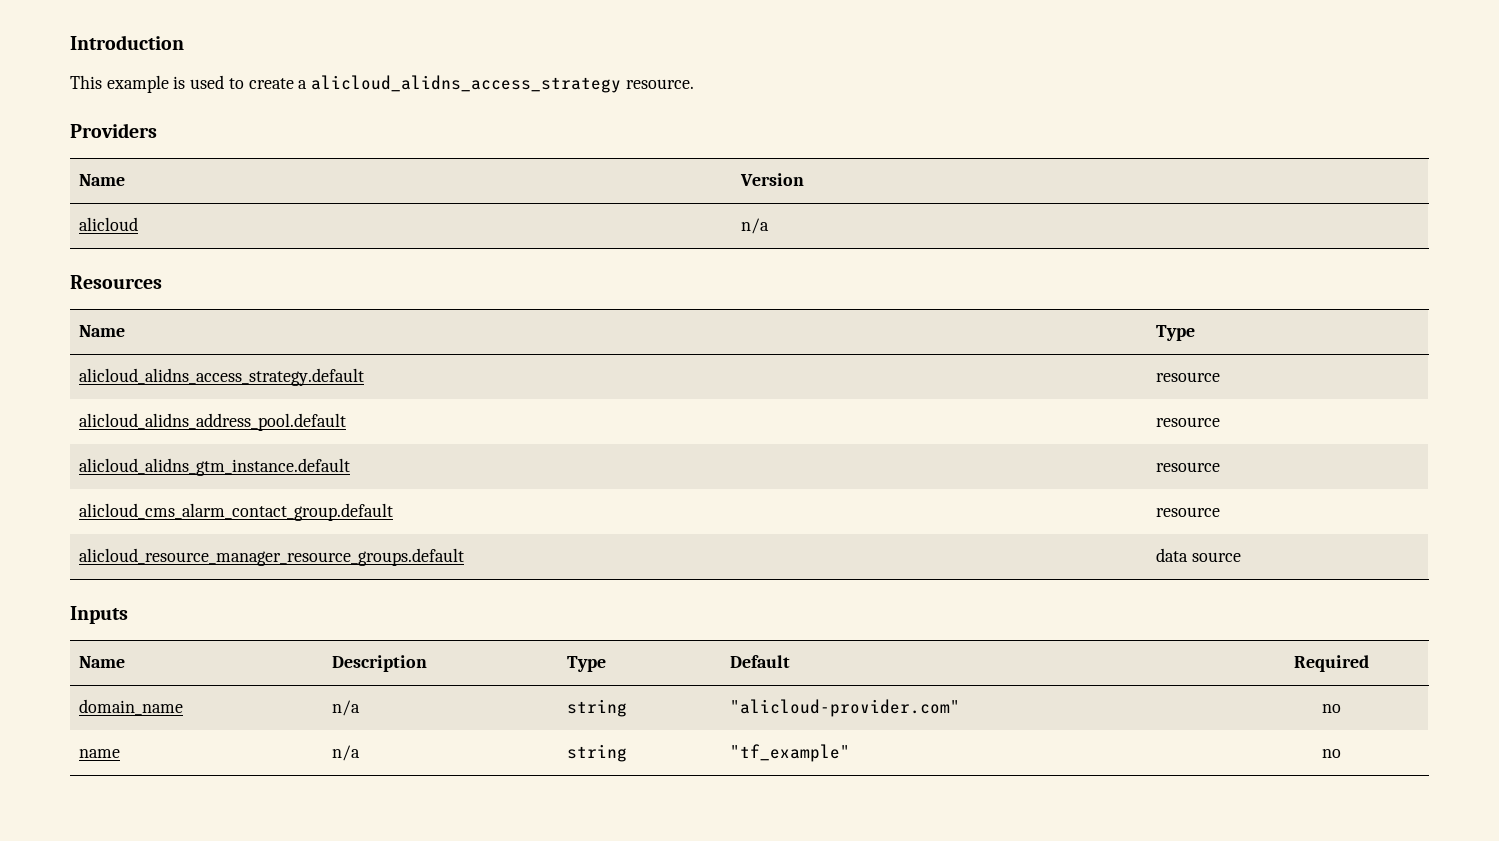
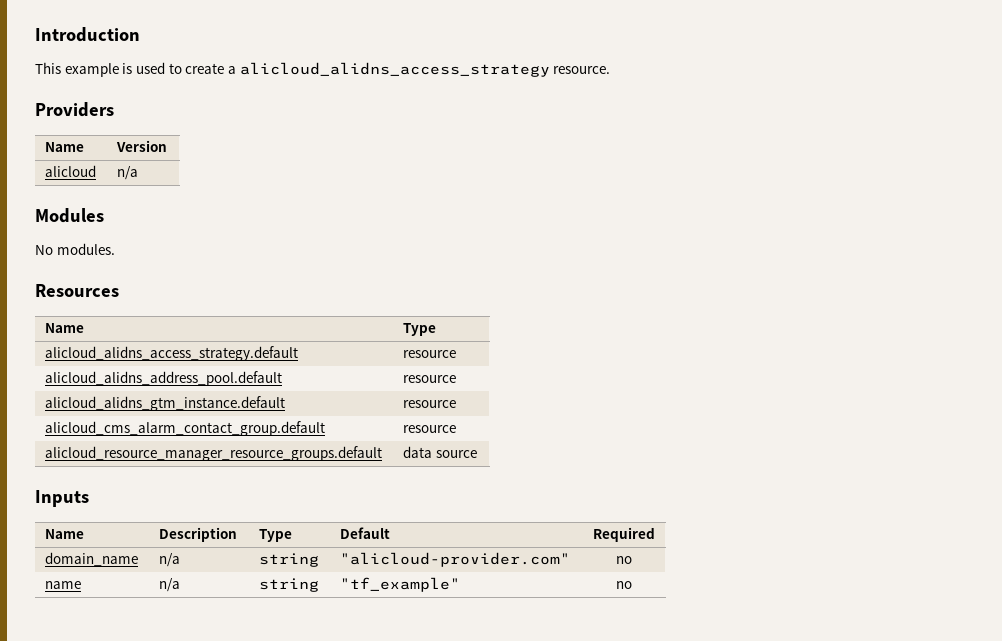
+ Modules
+ No modules.

